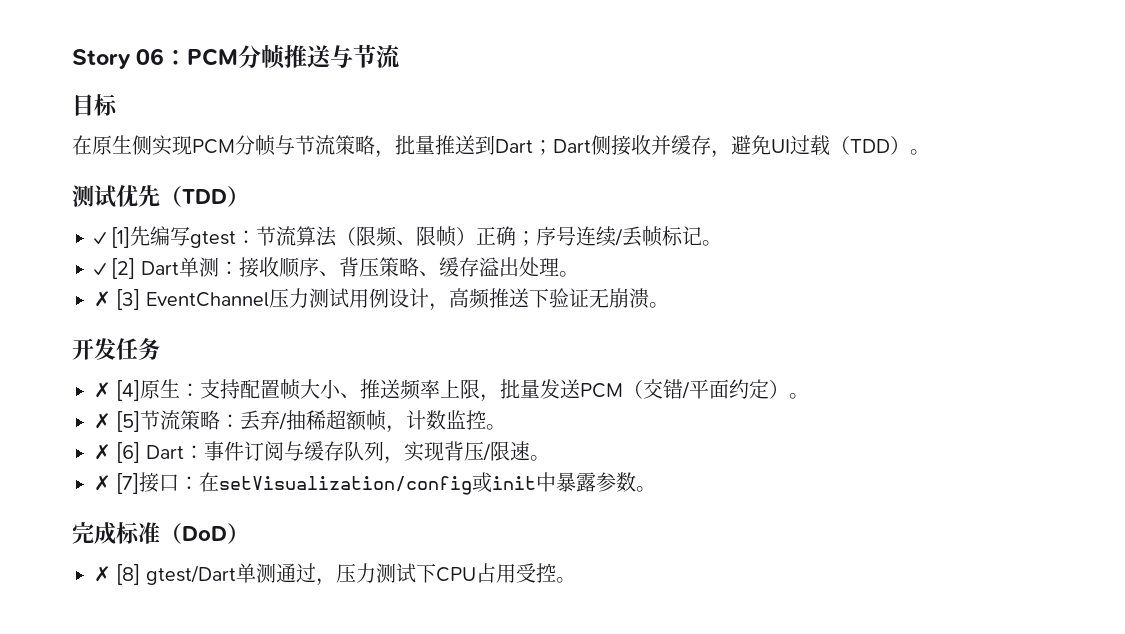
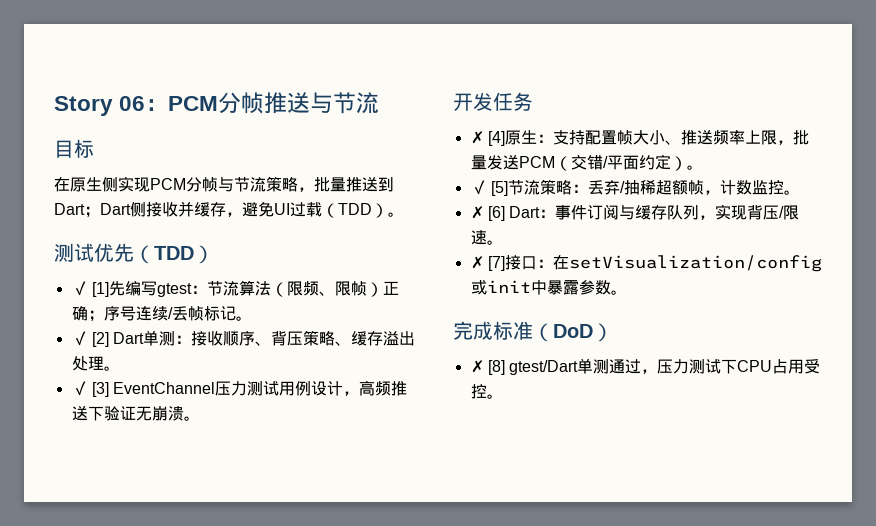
- ✗ [3] EventChannel压力测试用例设计，高频推送下验证无崩溃。
+ ✓ [3] EventChannel压力测试用例设计，高频推送下验证无崩溃。
- ✗ [5]节流策略：丢弃/抽稀超额帧，计数监控。
+ ✓ [5]节流策略：丢弃/抽稀超额帧，计数监控。

